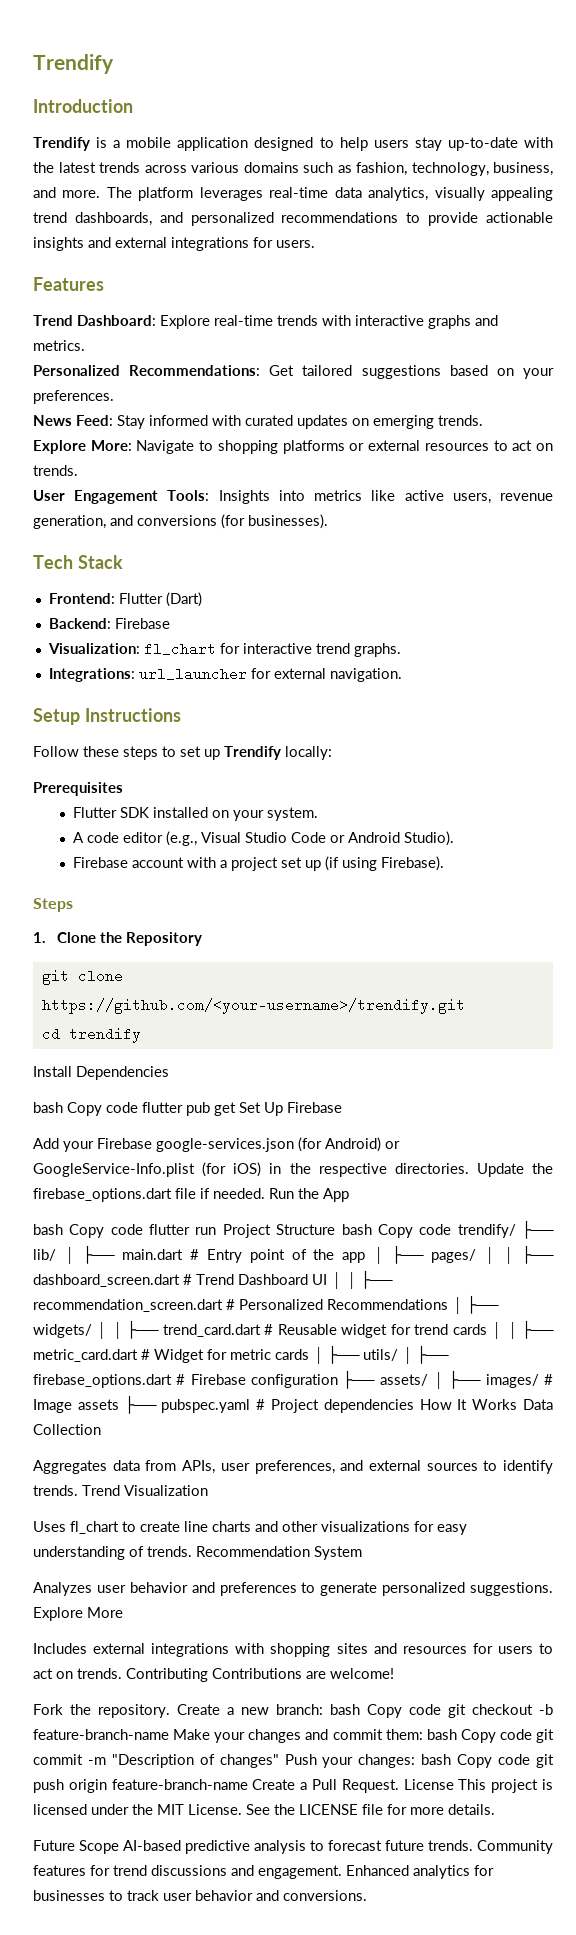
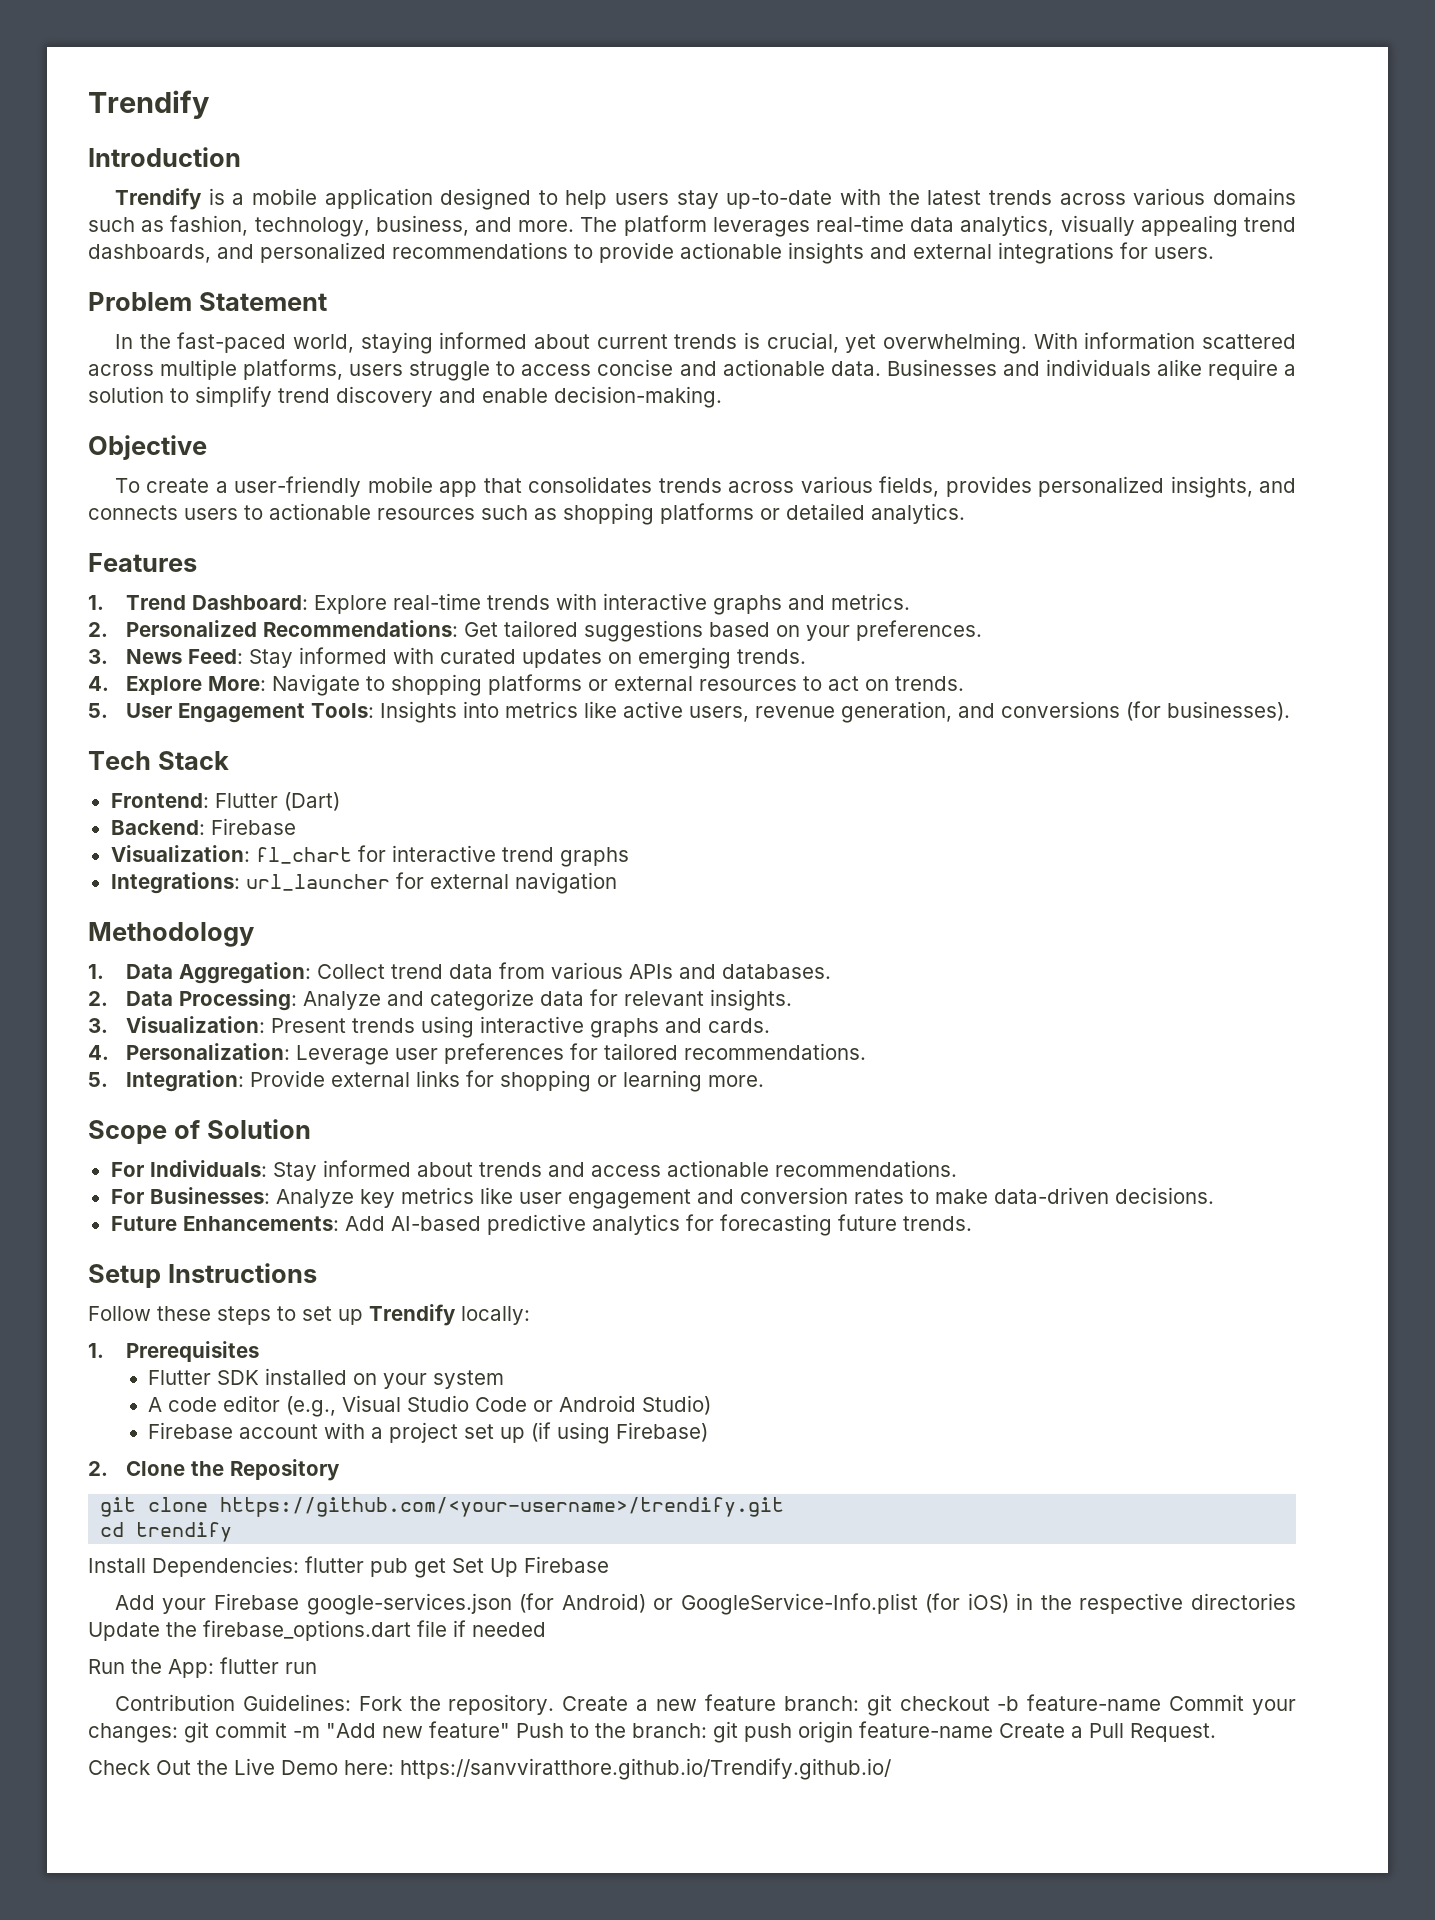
+ Problem Statement
+ In the fast-paced world, staying informed about current trends is crucial, yet overwhelming. With information scattered across multiple platforms, users struggle to access concise and actionable data. Businesses and individuals alike require a solution to simplify trend discovery and enable decision-making.
+ Objective
+ To create a user-friendly mobile app that consolidates trends across various fields, provides personalized insights, and connects users to actionable resources such as shopping platforms or detailed analytics.
- Trend Dashboard: Explore real-time trends with interactive graphs and metrics.
+ 1. Trend Dashboard: Explore real-time trends with interactive graphs and metrics.
- Personalized Recommendations: Get tailored suggestions based on your preferences.
+ 2. Personalized Recommendations: Get tailored suggestions based on your preferences.
- News Feed: Stay informed with curated updates on emerging trends.
+ 3. News Feed: Stay informed with curated updates on emerging trends.
- Explore More: Navigate to shopping platforms or external resources to act on trends.
+ 4. Explore More: Navigate to shopping platforms or external resources to act on trends.
- User Engagement Tools: Insights into metrics like active users, revenue generation, and conversions (for businesses).
+ 5. User Engagement Tools: Insights into metrics like active users, revenue generation, and conversions (for businesses).
- Visualization: fl_chart for interactive trend graphs.
+ Visualization: fl_chart for interactive trend graphs
- Integrations: url_launcher for external navigation.
+ Integrations: url_launcher for external navigation
+ Methodology
+ 1. Data Aggregation: Collect trend data from various APIs and databases.
+ 2. Data Processing: Analyze and categorize data for relevant insights.
+ 3. Visualization: Present trends using interactive graphs and cards.
+ 4. Personalization: Leverage user preferences for tailored recommendations.
+ 5. Integration: Provide external links for shopping or learning more.
+ Scope of Solution
+ For Individuals: Stay informed about trends and access actionable recommendations.
+ For Businesses: Analyze key metrics like user engagement and conversion rates to make data-driven decisions.
+ Future Enhancements: Add AI-based predictive analytics for forecasting future trends.
- Prerequisites
+ 1. Prerequisites
- Flutter SDK installed on your system.
+ Flutter SDK installed on your system
- A code editor (e.g., Visual Studio Code or Android Studio).
+ A code editor (e.g., Visual Studio Code or Android Studio)
- Firebase account with a project set up (if using Firebase).
- Steps
- 1. Clone the Repository
+ Firebase account with a project set up (if using Firebase)
+ 2. Clone the Repository
- Install Dependencies
- bash Copy code flutter pub get Set Up Firebase
+ Install Dependencies: flutter pub get Set Up Firebase
- Add your Firebase google-services.json (for Android) or GoogleService-Info.plist (for iOS) in the respective directories. Update the firebase_options.dart file if needed. Run the App
- bash Copy code flutter run Project Structure bash Copy code trendify/ ├── lib/ │ ├── main.dart # Entry point of the app │ ├── pages/ │ │ ├── dashboard_screen.dart # Trend Dashboard UI │ │ ├── recommendation_screen.dart # Personalized Recommendations │ ├── widgets/ │ │ ├── trend_card.dart # Reusable widget for trend cards │ │ ├── metric_card.dart # Widget for metric cards │ ├── utils/ │ ├── firebase_options.dart # Firebase configuration ├── assets/ │ ├── images/ # Image assets ├── pubspec.yaml # Project dependencies How It Works Data Collection
- Aggregates data from APIs, user preferences, and external sources to identify trends. Trend Visualization
- Uses fl_chart to create line charts and other visualizations for easy understanding of trends. Recommendation System
- Analyzes user behavior and preferences to generate personalized suggestions. Explore More
- Includes external integrations with shopping sites and resources for users to act on trends. Contributing Contributions are welcome!
- Fork the repository.
+ Add your Firebase google-services.json (for Android) or GoogleService-Info.plist (for iOS) in the respective directories Update the firebase_options.dart file if needed
+ Run the App: flutter run
+ Contribution Guidelines: Fork the repository.
- Create a new branch: bash Copy code git checkout -b feature-branch-name Make your changes and commit them: bash Copy code git commit -m "Description of changes" Push your changes: bash Copy code git push origin feature-branch-name Create a Pull Request. License This project is licensed under the MIT License. See the LICENSE file for more details.
- Future Scope AI-based predictive analysis to forecast future trends. Community features for trend discussions and engagement. Enhanced analytics for businesses to track user behavior and conversions.
+ Create a new feature branch: git checkout -b feature-name Commit your changes: git commit -m "Add new feature" Push to the branch: git push origin feature-name Create a Pull Request.
+ Check Out the Live Demo here: https://sanvviratthore.github.io/Trendify.github.io/

